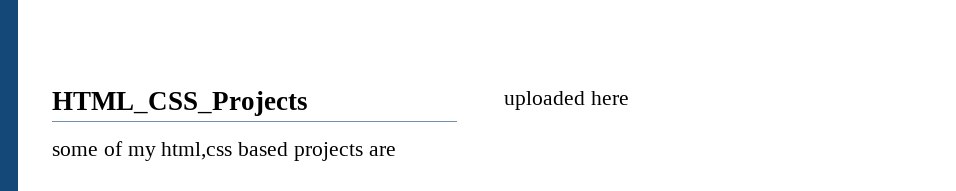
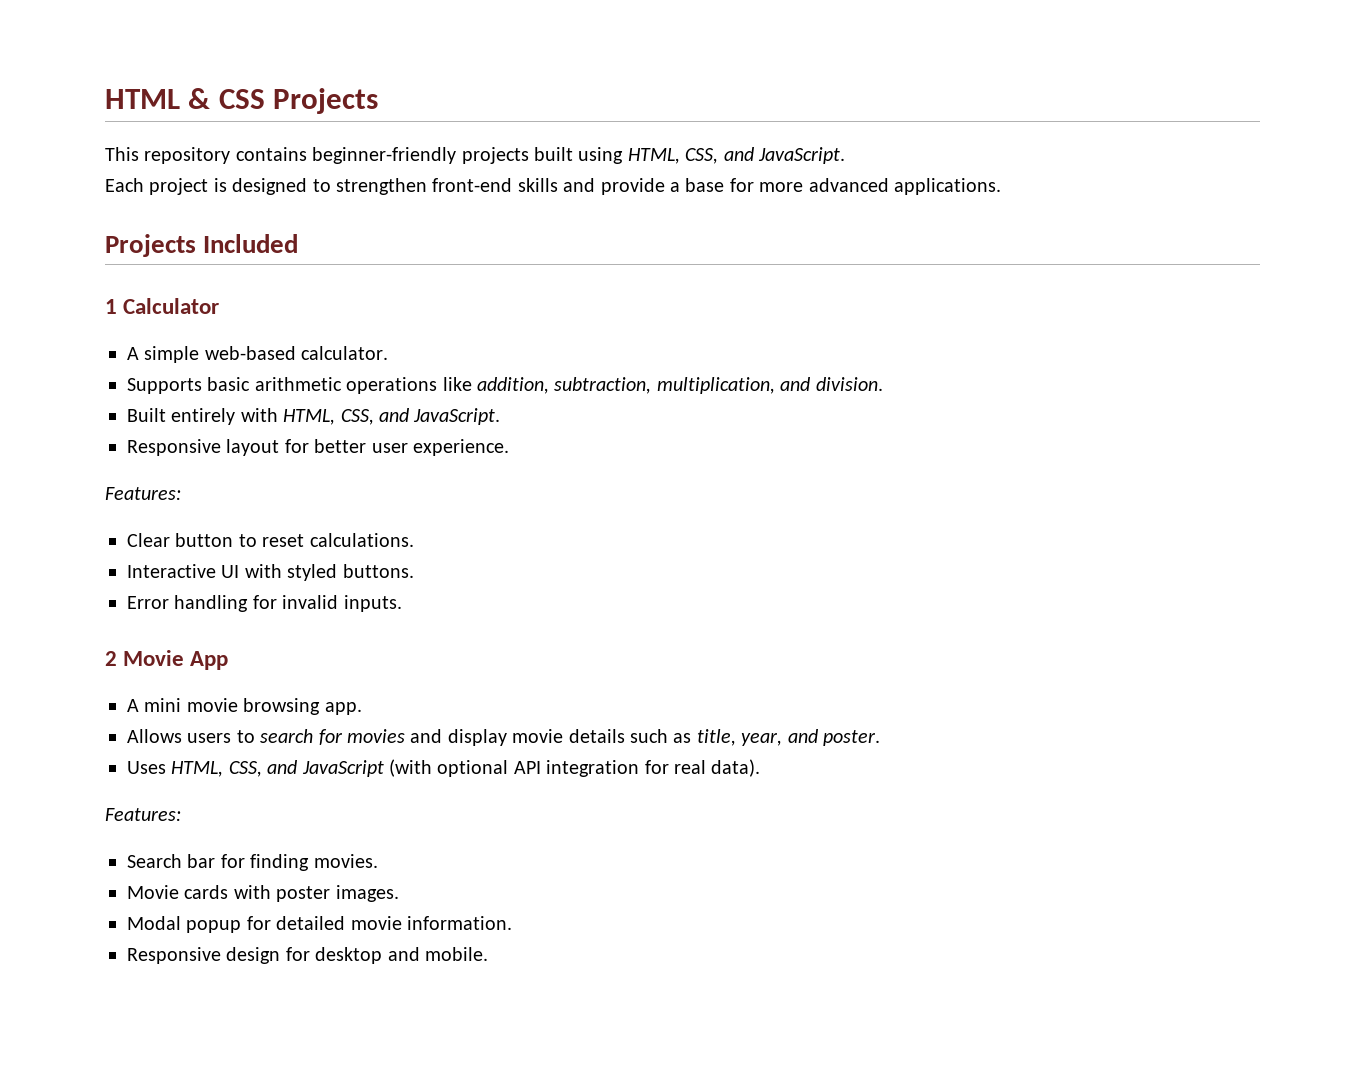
- HTML_CSS_Projects
- some of my html,css based projects are uploaded here
+ HTML & CSS Projects
+ This repository contains beginner-friendly projects built using HTML, CSS, and JavaScript.
+ Each project is designed to strengthen front-end skills and provide a base for more advanced applications.
+ Projects Included
+ 1 Calculator
+ A simple web-based calculator.
+ Supports basic arithmetic operations like addition, subtraction, multiplication, and division.
+ Built entirely with HTML, CSS, and JavaScript.
+ Responsive layout for better user experience.
+ Features:
+ Clear button to reset calculations.
+ Interactive UI with styled buttons.
+ Error handling for invalid inputs.
+ 2 Movie App
+ A mini movie browsing app.
+ Allows users to search for movies and display movie details such as title, year, and poster.
+ Uses HTML, CSS, and JavaScript (with optional API integration for real data).
+ Features:
+ Search bar for finding movies.
+ Movie cards with poster images.
+ Modal popup for detailed movie information.
+ Responsive design for desktop and mobile.

